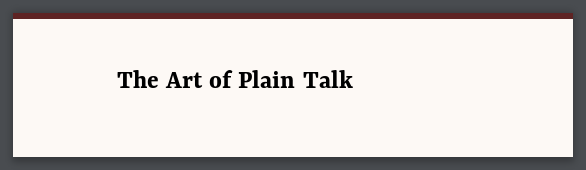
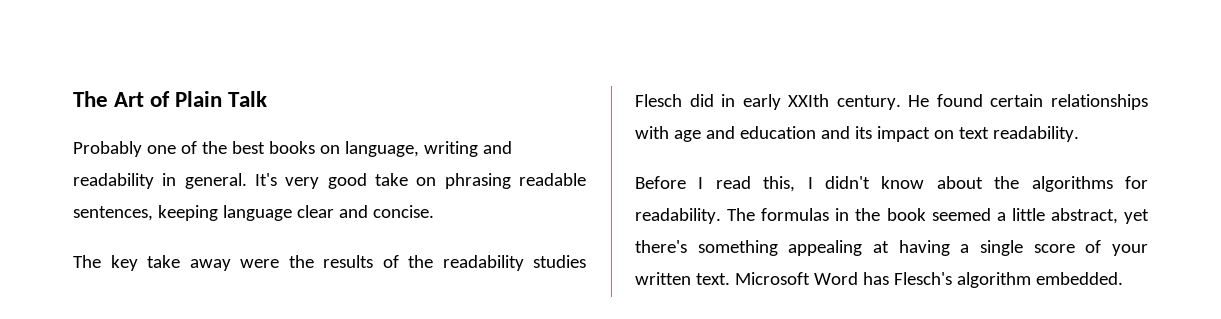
+ Probably one of the best books on language, writing and readability in general. It's very good take on phrasing readable sentences, keeping language clear and concise.
+ The key take away were the results of the readability studies Flesch did in early XXIth century. He found certain relationships with age and education and its impact on text readability.
+ Before I read this, I didn't know about the algorithms for readability. The formulas in the book seemed a little abstract, yet there's something appealing at having a single score of your written text. Microsoft Word has Flesch's algorithm embedded.

